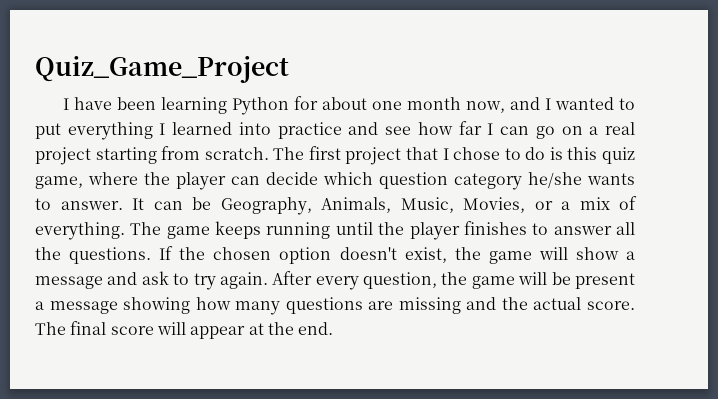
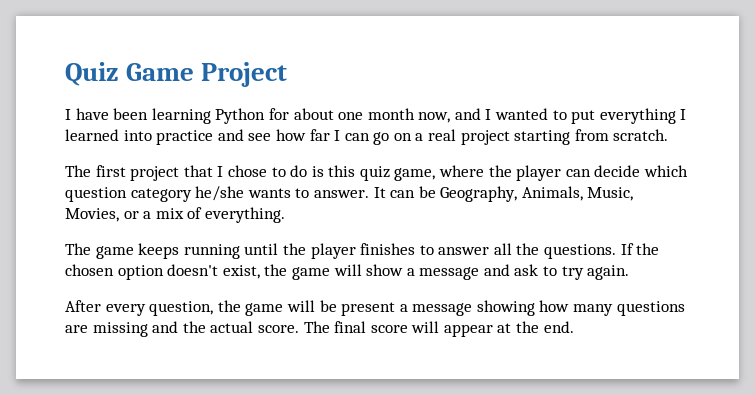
- Quiz_Game_Project
+ Quiz Game Project
- I have been learning Python for about one month now, and I wanted to put everything I learned into practice and see how far I can go on a real project starting from scratch. The first project that I chose to do is this quiz game, where the player can decide which question category he/she wants to answer.
+ I have been learning Python for about one month now, and I wanted to put everything I learned into practice and see how far I can go on a real project starting from scratch.
+ The first project that I chose to do is this quiz game, where the player can decide which question category he/she wants to answer.
- It can be Geography, Animals, Music, Movies, or a mix of everything. The game keeps running until the player finishes to answer all the questions.
+ It can be Geography, Animals, Music, Movies, or a mix of everything.
+ The game keeps running until the player finishes to answer all the questions.
- If the chosen option doesn't exist, the game will show a message and ask to try again. After every question, the game will be present a message showing how many questions are missing and the actual score.
+ If the chosen option doesn't exist, the game will show a message and ask to try again.
+ After every question, the game will be present a message showing how many questions are missing and the actual score.

